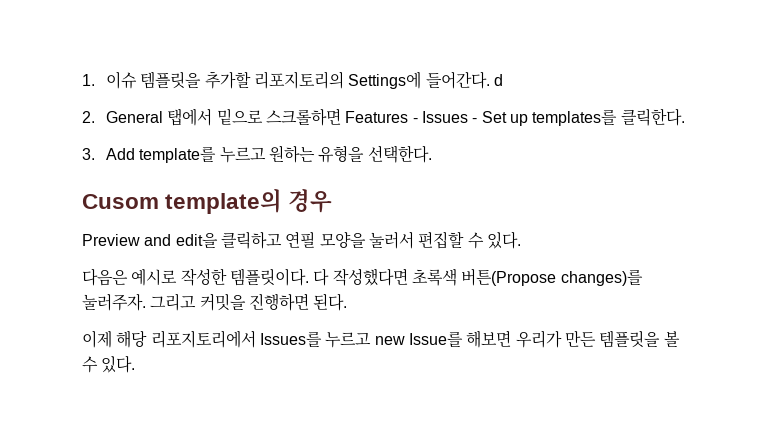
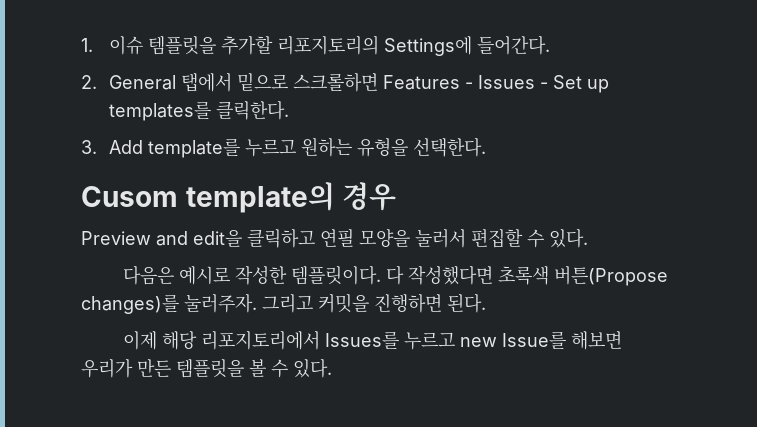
- 1. 이슈 템플릿을 추가할 리포지토리의 Settings에 들어간다. d
+ 1. 이슈 템플릿을 추가할 리포지토리의 Settings에 들어간다.

